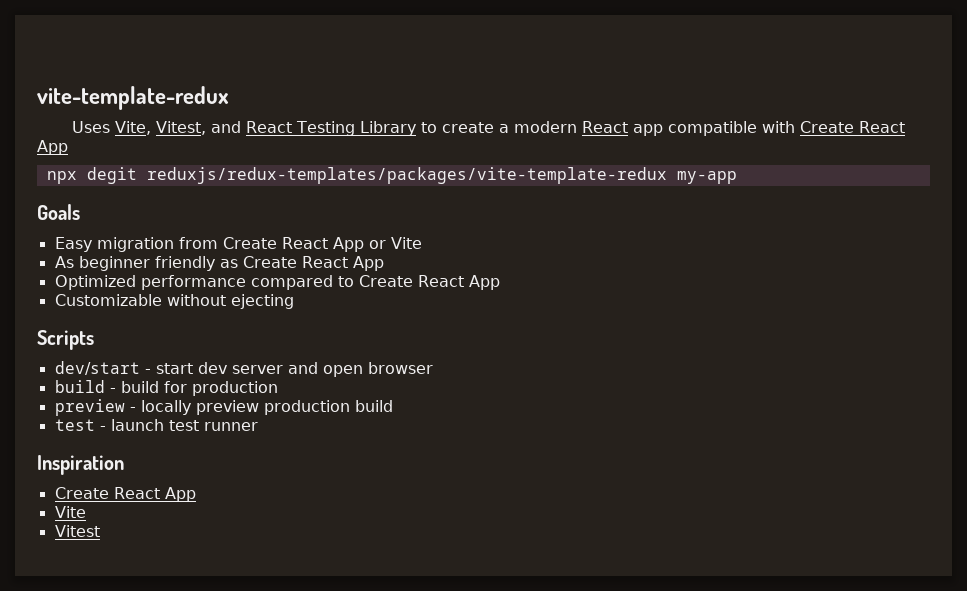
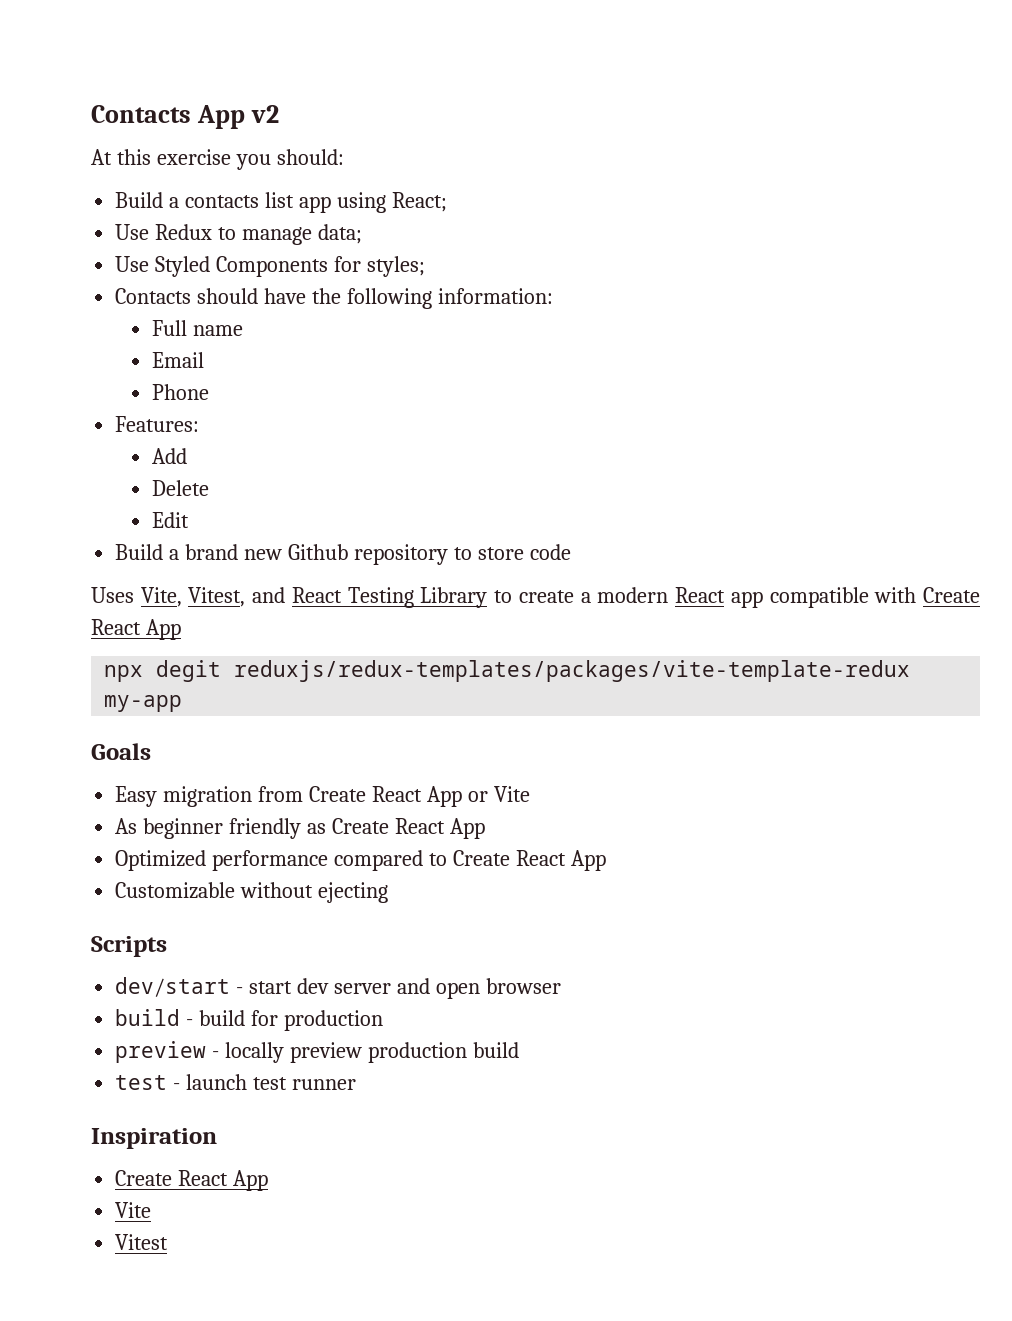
- vite-template-redux
+ Contacts App v2
+ At this exercise you should:
+ Build a contacts list app using React;
+ Use Redux to manage data;
+ Use Styled Components for styles;
+ Contacts should have the following information:
+ Full name
+ Email
+ Phone
+ Features:
+ Add
+ Delete
+ Edit
+ Build a brand new Github repository to store code

